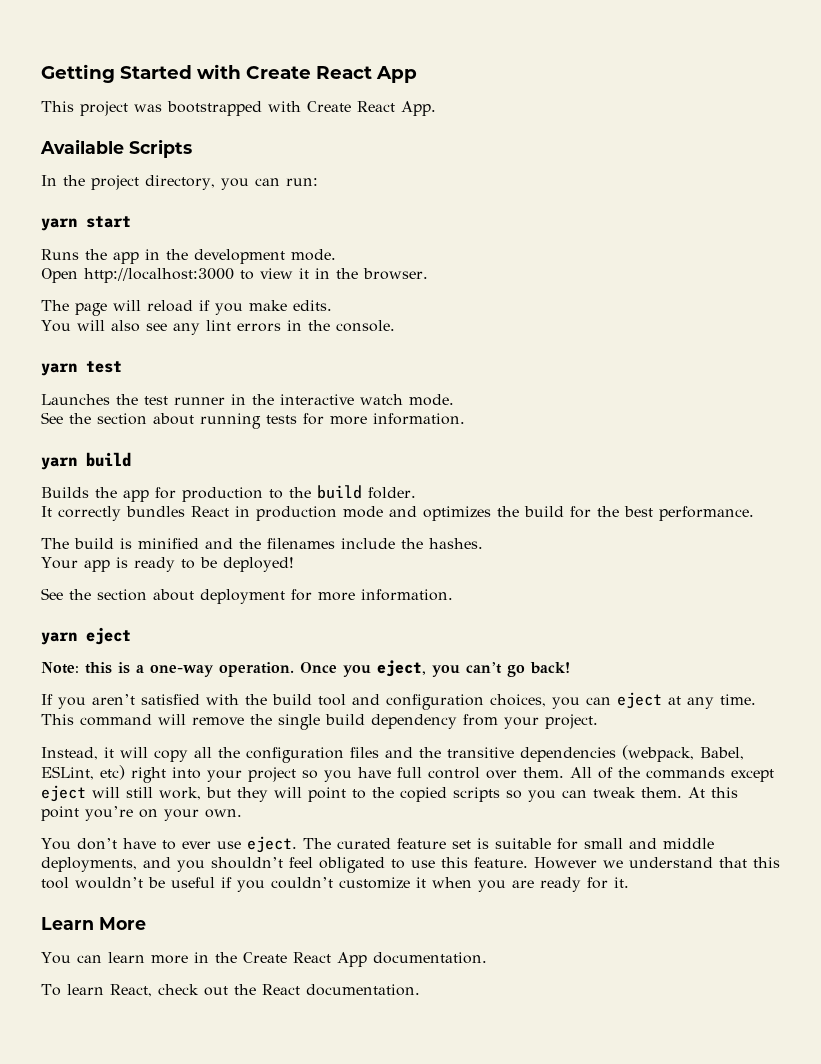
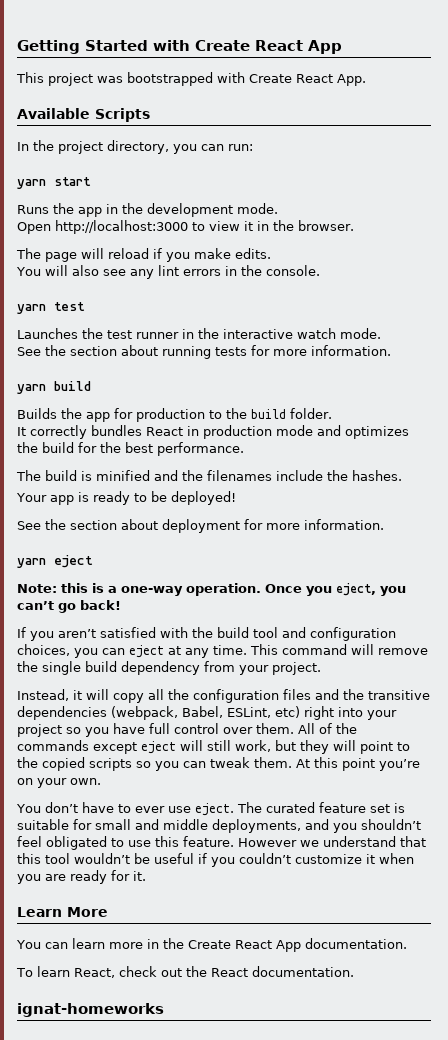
+ ignat-homeworks

